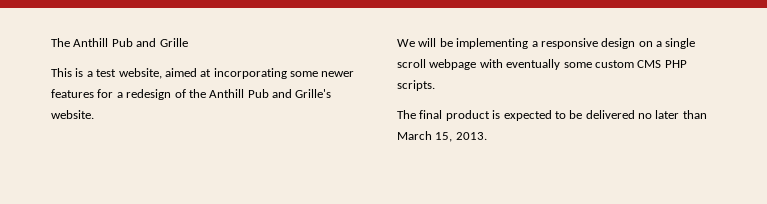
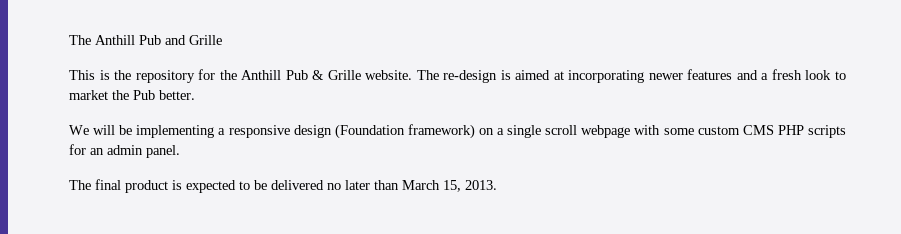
- This is a test website, aimed at incorporating some newer features for a redesign of the Anthill Pub and Grille's website.
+ This is the repository for the Anthill Pub & Grille website. The re-design is aimed at incorporating newer features and a fresh look to market the Pub better.
- We will be implementing a responsive design on a single scroll webpage with eventually some custom CMS PHP scripts.
+ We will be implementing a responsive design (Foundation framework) on a single scroll webpage with some custom CMS PHP scripts for an admin panel.

